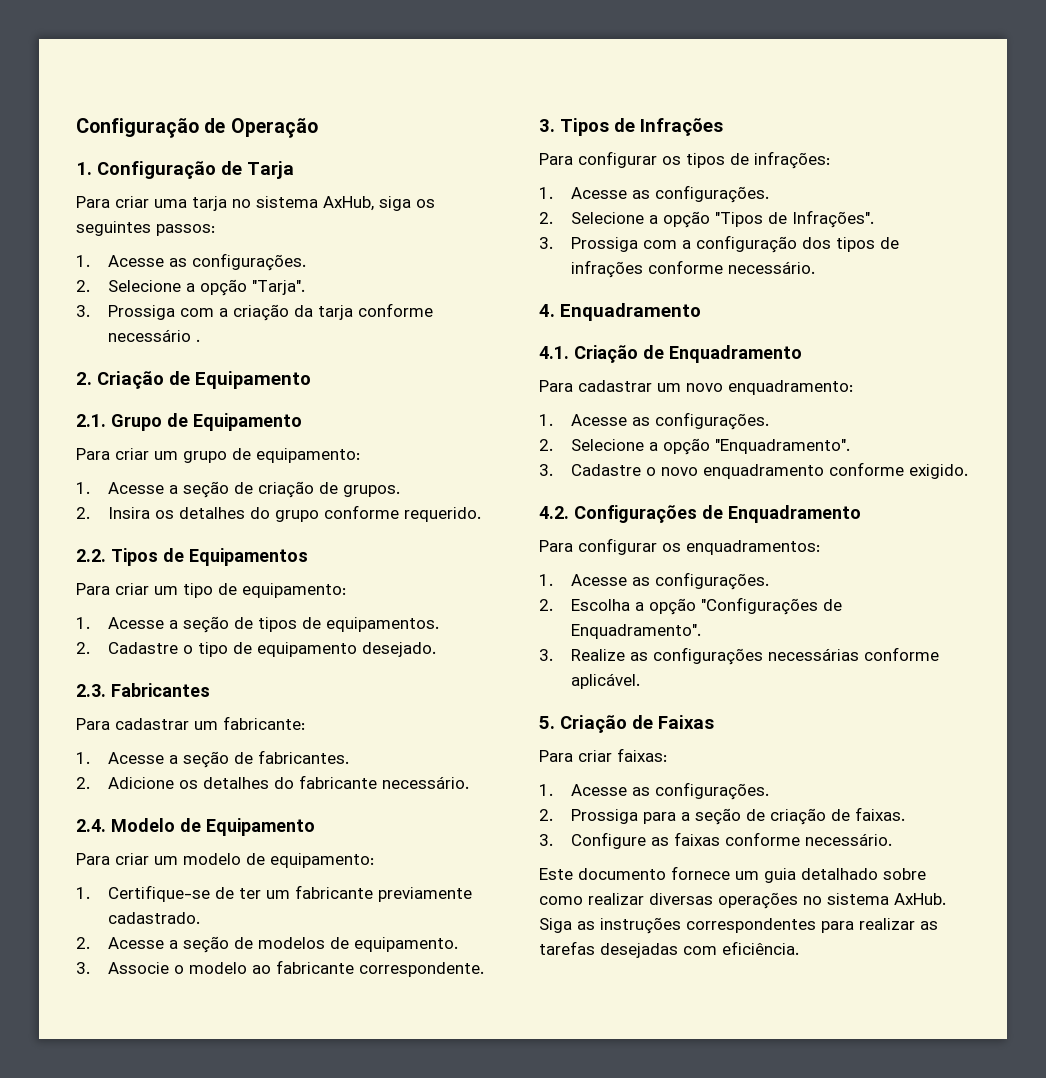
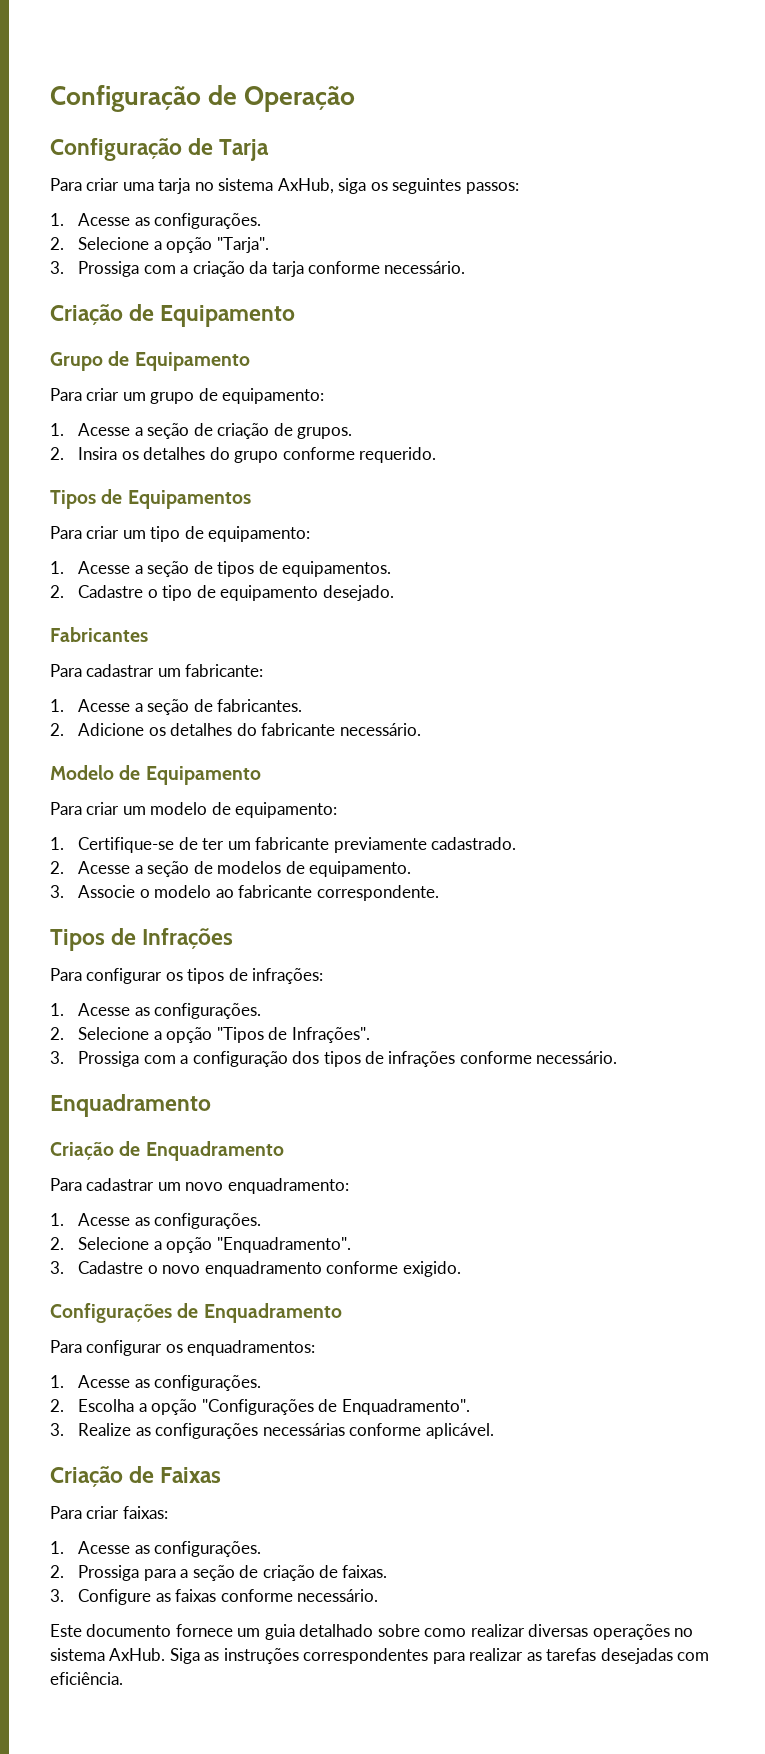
- 1. Configuração de Tarja
+ Configuração de Tarja
- 3. Prossiga com a criação da tarja conforme necessário .
- 2. Criação de Equipamento
+ 3. Prossiga com a criação da tarja conforme necessário.
+ Criação de Equipamento
- 2.1. Grupo de Equipamento
+ Grupo de Equipamento
- 2.2. Tipos de Equipamentos
+ Tipos de Equipamentos
- 2.3. Fabricantes
+ Fabricantes
- 2.4. Modelo de Equipamento
+ Modelo de Equipamento
- 3. Tipos de Infrações
+ Tipos de Infrações
  3. Prossiga com a configuração dos tipos de infrações conforme necessário.
- 4. Enquadramento
- 4.1. Criação de Enquadramento
+ Enquadramento
+ Criação de Enquadramento
- 4.2. Configurações de Enquadramento
+ Configurações de Enquadramento
- 5. Criação de Faixas
+ Criação de Faixas

